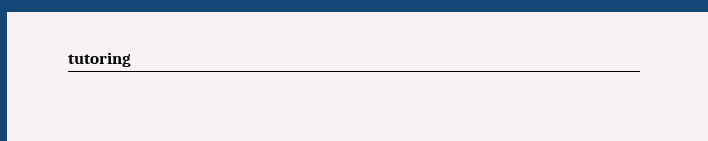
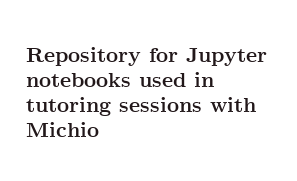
- tutoring
+ Repository for Jupyter notebooks used in tutoring sessions with Michio

